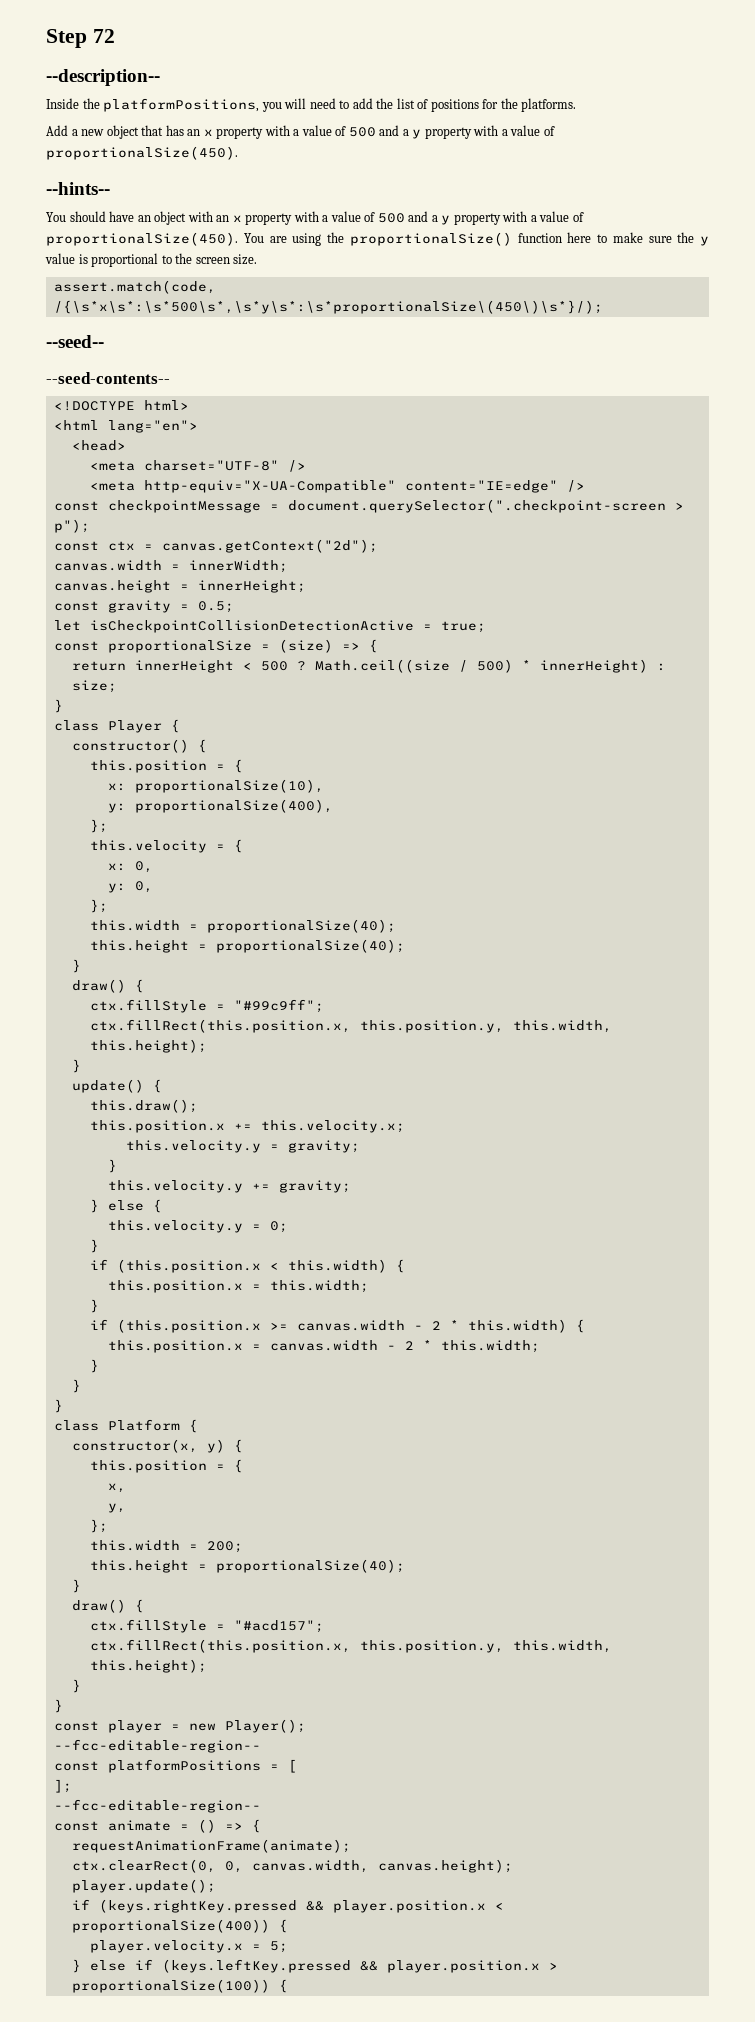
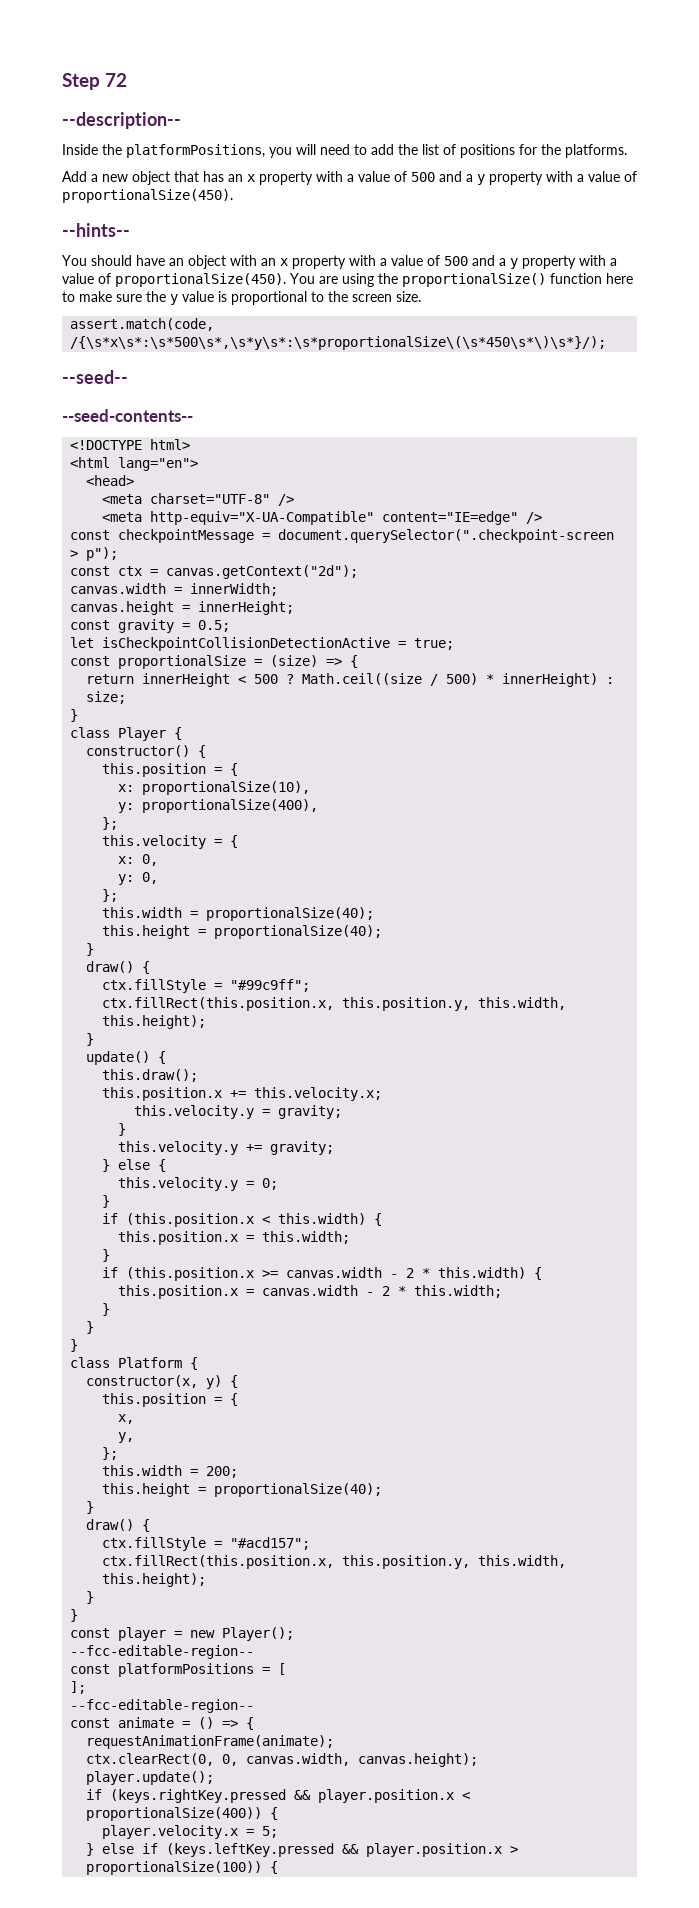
- assert.match(code, /{\s*x\s*:\s*500\s*,\s*y\s*:\s*proportionalSize\(450\)\s*}/);
+ assert.match(code, /{\s*x\s*:\s*500\s*,\s*y\s*:\s*proportionalSize\(\s*450\s*\)\s*}/);

